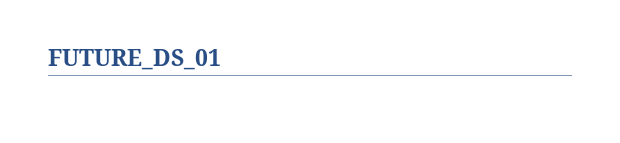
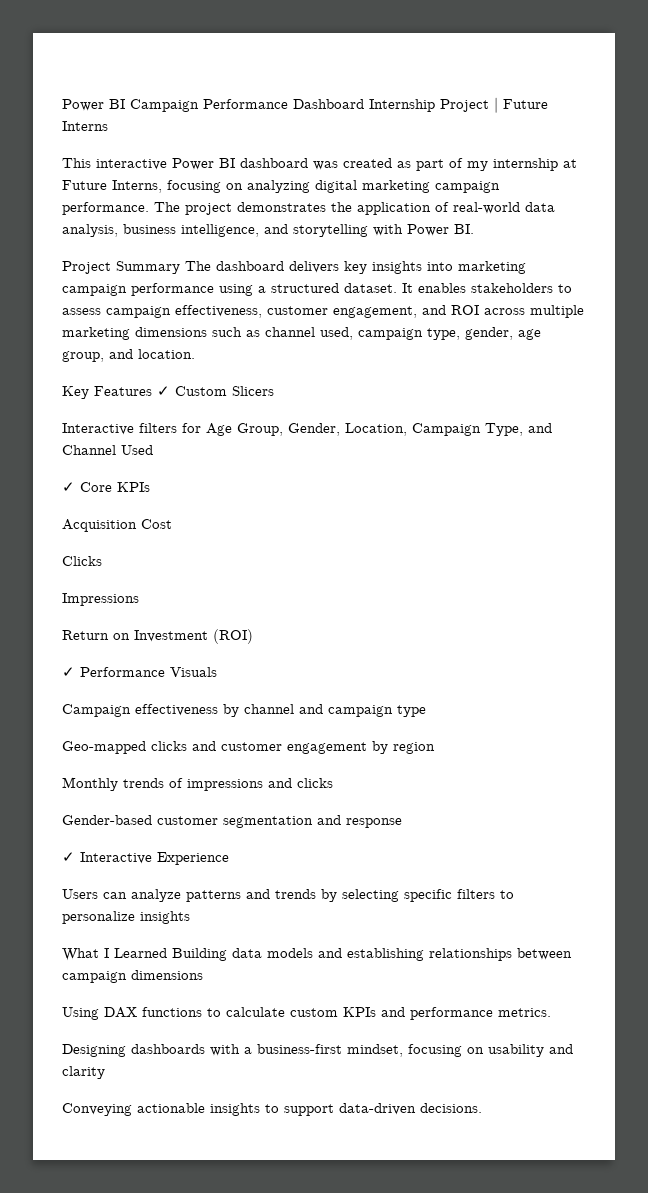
- FUTURE_DS_01
+ Power BI Campaign Performance Dashboard Internship Project | Future Interns
+ This interactive Power BI dashboard was created as part of my internship at Future Interns, focusing on analyzing digital marketing campaign performance. The project demonstrates the application of real-world data analysis, business intelligence, and storytelling with Power BI.
+ Project Summary The dashboard delivers key insights into marketing campaign performance using a structured dataset. It enables stakeholders to assess campaign effectiveness, customer engagement, and ROI across multiple marketing dimensions such as channel used, campaign type, gender, age group, and location.
+ Key Features ✓ Custom Slicers
+ Interactive filters for Age Group, Gender, Location, Campaign Type, and Channel Used
+ ✓ Core KPIs
+ Acquisition Cost
+ Clicks
+ Impressions
+ Return on Investment (ROI)
+ ✓ Performance Visuals
+ Campaign effectiveness by channel and campaign type
+ Geo-mapped clicks and customer engagement by region
+ Monthly trends of impressions and clicks
+ Gender-based customer segmentation and response
+ ✓ Interactive Experience
+ Users can analyze patterns and trends by selecting specific filters to personalize insights
+ What I Learned Building data models and establishing relationships between campaign dimensions
+ Using DAX functions to calculate custom KPIs and performance metrics.
+ Designing dashboards with a business-first mindset, focusing on usability and clarity
+ Conveying actionable insights to support data-driven decisions.

